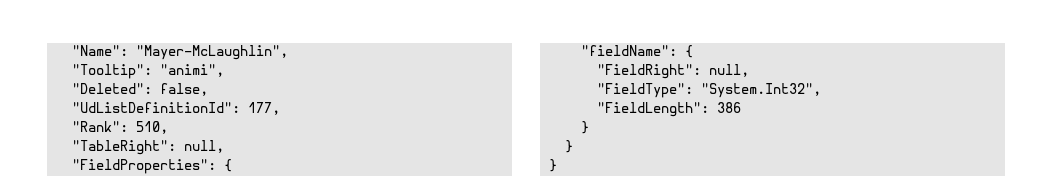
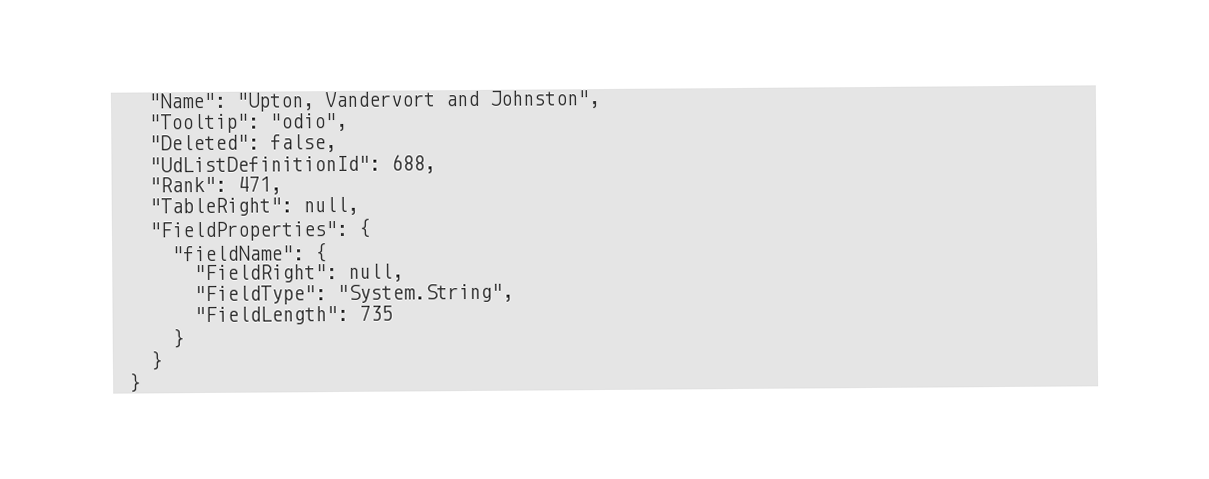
- "Name": "Mayer-McLaughlin",
+ "Name": "Upton, Vandervort and Johnston",
- "Tooltip": "animi",
+ "Tooltip": "odio",
- "UdListDefinitionId": 177,
+ "UdListDefinitionId": 688,
- "Rank": 510,
+ "Rank": 471,
- "FieldType": "System.Int32",
+ "FieldType": "System.String",
- "FieldLength": 386
+ "FieldLength": 735

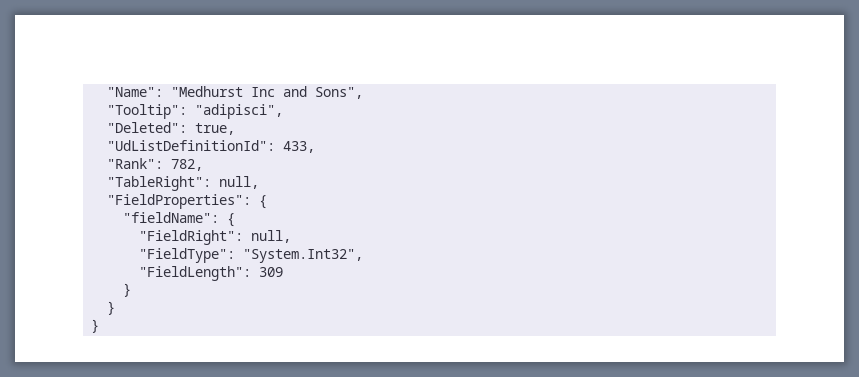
- "Name": "Upton, Vandervort and Johnston",
+ "Name": "Medhurst Inc and Sons",
- "Tooltip": "odio",
+ "Tooltip": "adipisci",
- "Deleted": false,
+ "Deleted": true,
- "UdListDefinitionId": 688,
+ "UdListDefinitionId": 433,
- "Rank": 471,
+ "Rank": 782,
- "FieldType": "System.String",
+ "FieldType": "System.Int32",
- "FieldLength": 735
+ "FieldLength": 309

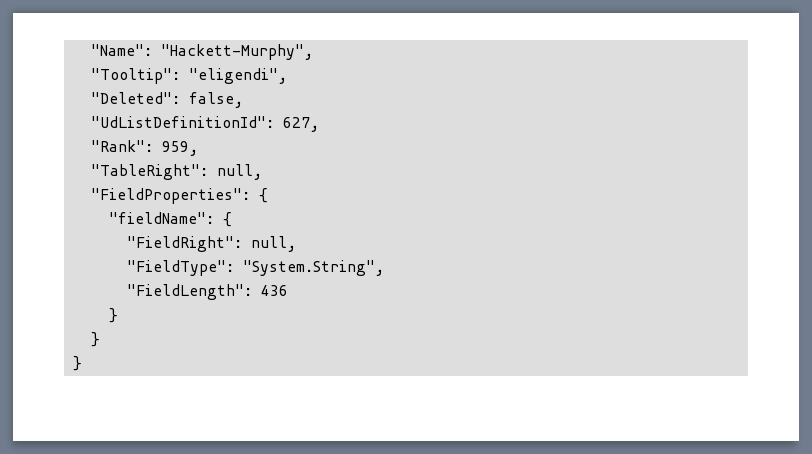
- "Name": "Medhurst Inc and Sons",
+ "Name": "Hackett-Murphy",
- "Tooltip": "adipisci",
+ "Tooltip": "eligendi",
- "Deleted": true,
+ "Deleted": false,
- "UdListDefinitionId": 433,
+ "UdListDefinitionId": 627,
- "Rank": 782,
+ "Rank": 959,
- "FieldType": "System.Int32",
+ "FieldType": "System.String",
- "FieldLength": 309
+ "FieldLength": 436

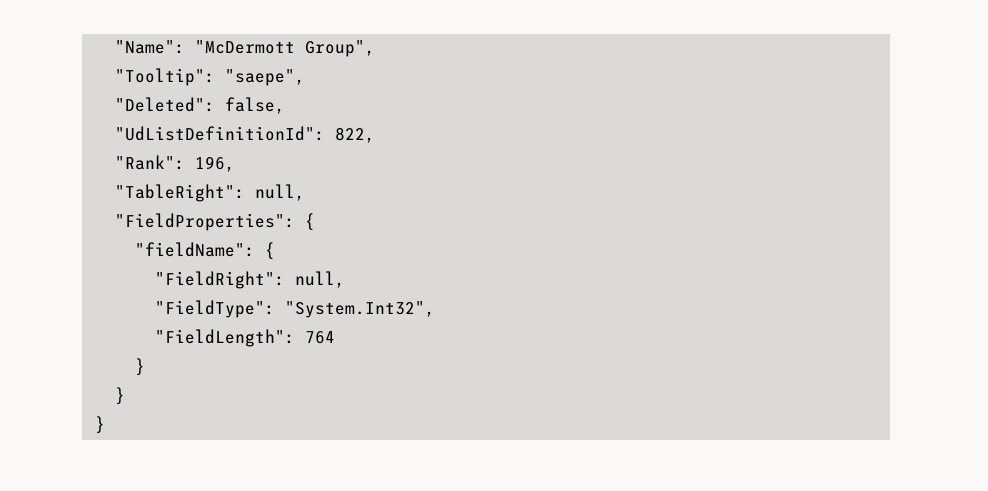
- "Name": "Hackett-Murphy",
+ "Name": "McDermott Group",
- "Tooltip": "eligendi",
+ "Tooltip": "saepe",
- "UdListDefinitionId": 627,
+ "UdListDefinitionId": 822,
- "Rank": 959,
+ "Rank": 196,
- "FieldType": "System.String",
+ "FieldType": "System.Int32",
- "FieldLength": 436
+ "FieldLength": 764

